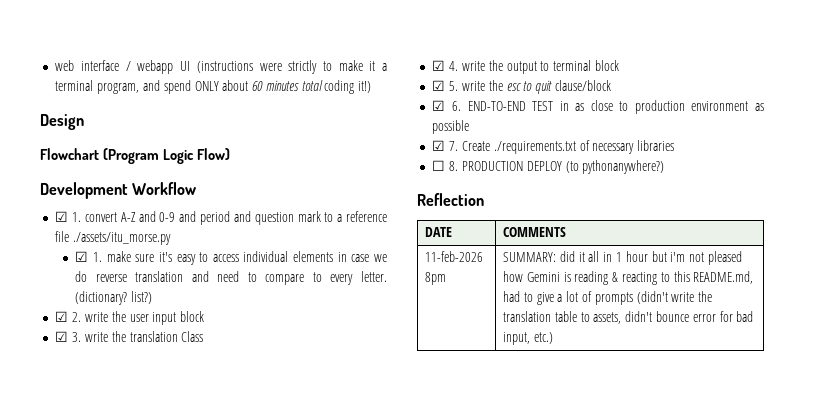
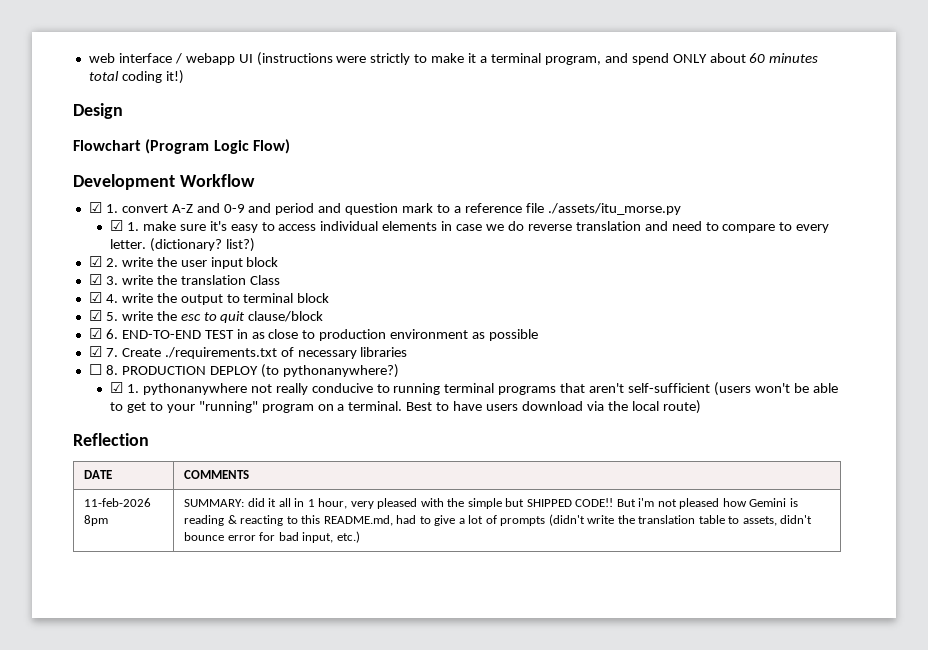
+ ☑ 1. pythonanywhere not really conducive to running terminal programs that aren't self-sufficient (users won't be able to get to your "running" program on a terminal. Best to have users download via the local route)
- SUMMARY: did it all in 1 hour but i'm not pleased how Gemini is reading & reacting to this README.md, had to give a lot of prompts (didn't write the translation table to assets, didn't bounce error for bad input, etc.)
+ SUMMARY: did it all in 1 hour, very pleased with the simple but SHIPPED CODE!! But i'm not pleased how Gemini is reading & reacting to this README.md, had to give a lot of prompts (didn't write the translation table to assets, didn't bounce error for bad input, etc.)

